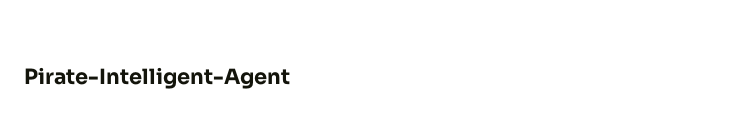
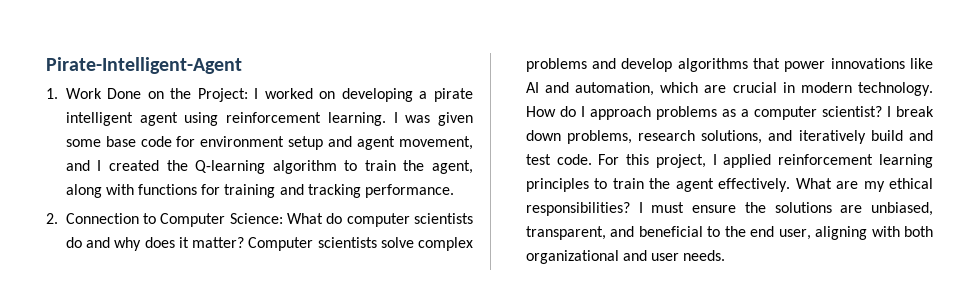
+ 1. Work Done on the Project: I worked on developing a pirate intelligent agent using reinforcement learning. I was given some base code for environment setup and agent movement, and I created the Q-learning algorithm to train the agent, along with functions for training and tracking performance.
+ 2. Connection to Computer Science: What do computer scientists do and why does it matter? Computer scientists solve complex problems and develop algorithms that power innovations like AI and automation, which are crucial in modern technology. How do I approach problems as a computer scientist? I break down problems, research solutions, and iteratively build and test code. For this project, I applied reinforcement learning principles to train the agent effectively. What are my ethical responsibilities? I must ensure the solutions are unbiased, transparent, and beneficial to the end user, aligning with both organizational and user needs.

